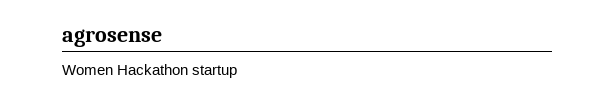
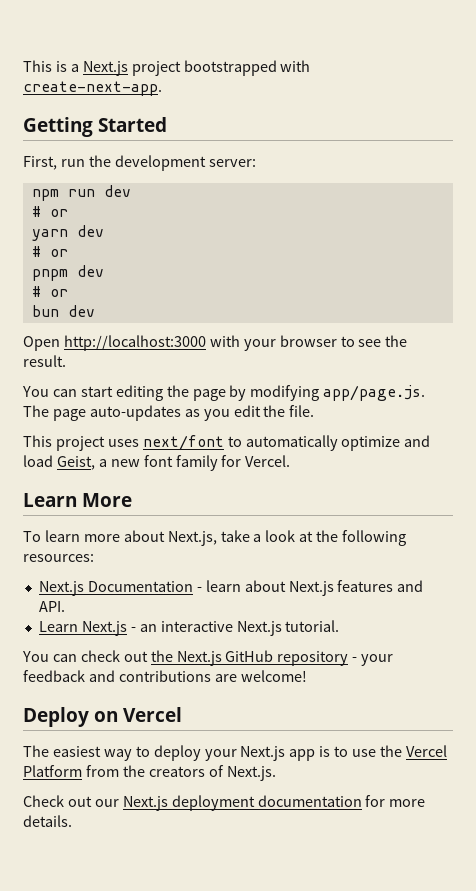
- agrosense
- Women Hackathon startup
+ This is a Next.js project bootstrapped with create-next-app.
+ Getting Started
+ First, run the development server:
+ npm run dev
+ # or
+ yarn dev
+ # or
+ pnpm dev
+ # or
+ bun dev
+ Open http://localhost:3000 with your browser to see the result.
+ You can start editing the page by modifying app/page.js. The page auto-updates as you edit the file.
+ This project uses next/font to automatically optimize and load Geist, a new font family for Vercel.
+ Learn More
+ To learn more about Next.js, take a look at the following resources:
+ Next.js Documentation - learn about Next.js features and API.
+ Learn Next.js - an interactive Next.js tutorial.
+ You can check out the Next.js GitHub repository - your feedback and contributions are welcome!
+ Deploy on Vercel
+ The easiest way to deploy your Next.js app is to use the Vercel Platform from the creators of Next.js.
+ Check out our Next.js deployment documentation for more details.

